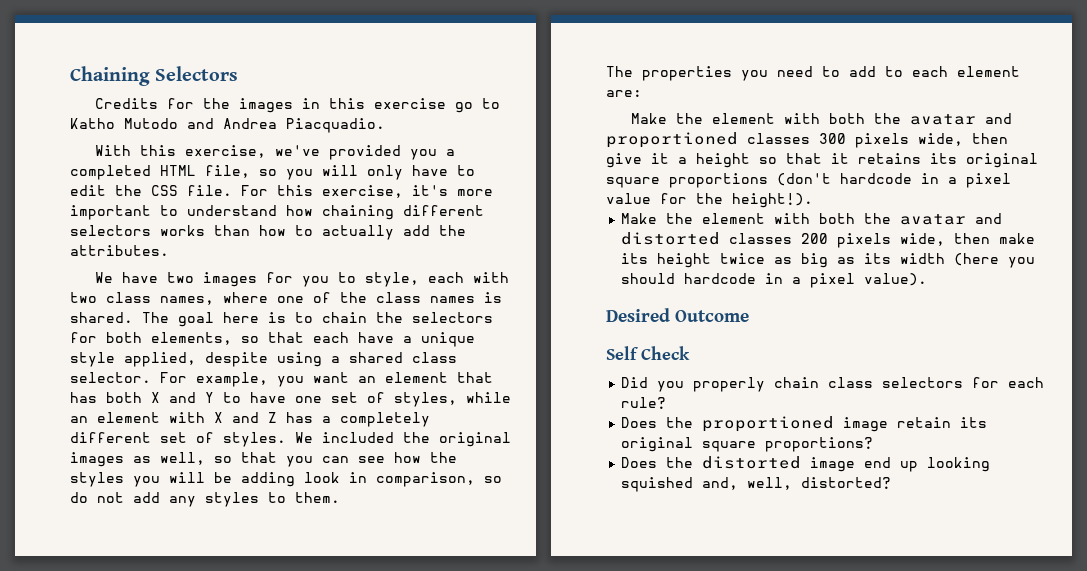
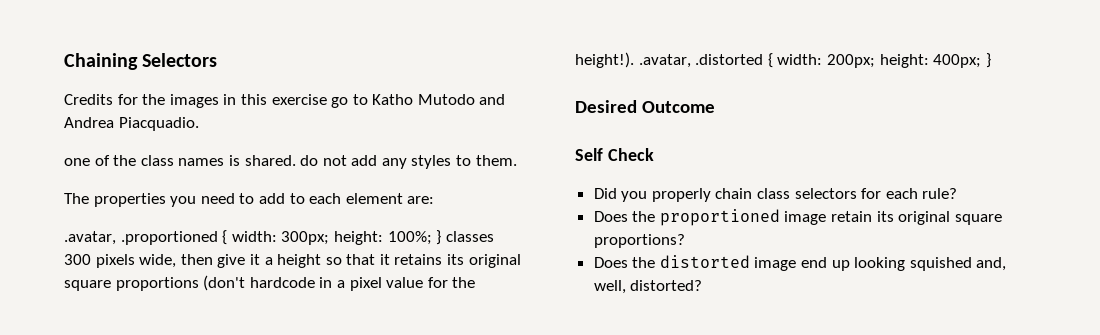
- With this exercise, we've provided you a completed HTML file, so you will only have to edit the CSS file. For this exercise, it's more important to understand how chaining different selectors works than how to actually add the attributes.
- We have two images for you to style, each with two class names, where one of the class names is shared. The goal here is to chain the selectors for both elements, so that each have a unique style applied, despite using a shared class selector. For example, you want an element that has both X and Y to have one set of styles, while an element with X and Z has a completely different set of styles. We included the original images as well, so that you can see how the styles you will be adding look in comparison, so do not add any styles to them.
+ one of the class names is shared. do not add any styles to them.
- Make the element with both the avatar and proportioned classes 300 pixels wide, then give it a height so that it retains its original square proportions (don't hardcode in a pixel value for the height!).
- Make the element with both the avatar and distorted classes 200 pixels wide, then make its height twice as big as its width (here you should hardcode in a pixel value).
+ .avatar, .proportioned { width: 300px; height: 100%; } classes 300 pixels wide, then give it a height so that it retains its original square proportions (don't hardcode in a pixel value for the height!). .avatar, .distorted { width: 200px; height: 400px; }

